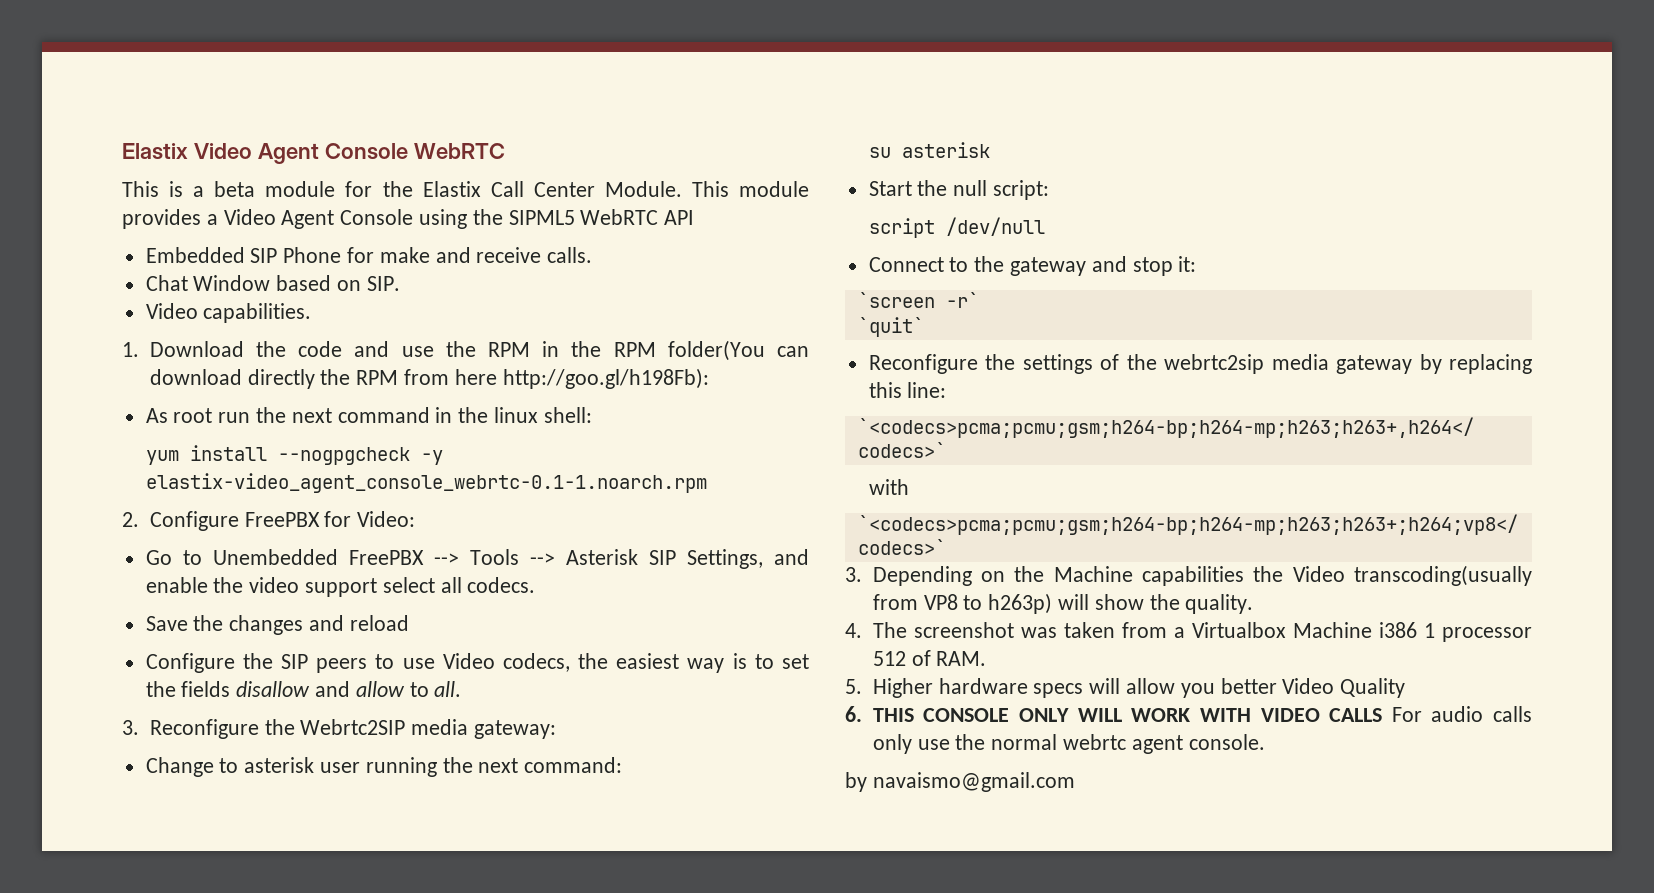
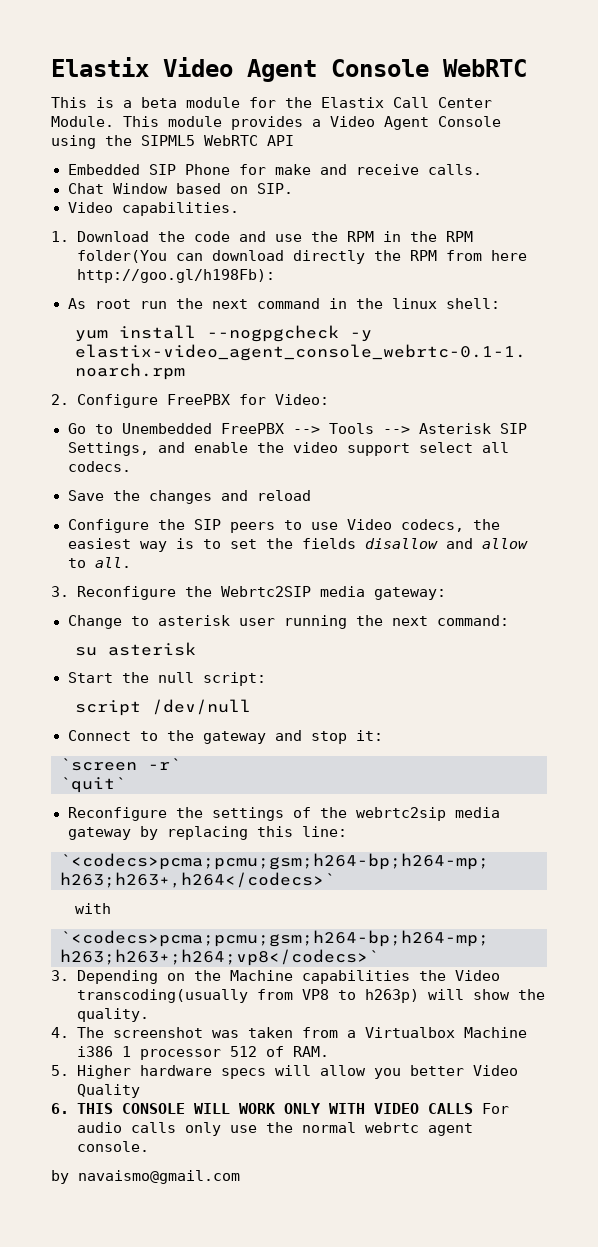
- 6. THIS CONSOLE ONLY WILL WORK WITH VIDEO CALLS For audio calls only use the normal webrtc agent console.
+ 6. THIS CONSOLE WILL WORK ONLY WITH VIDEO CALLS For audio calls only use the normal webrtc agent console.

